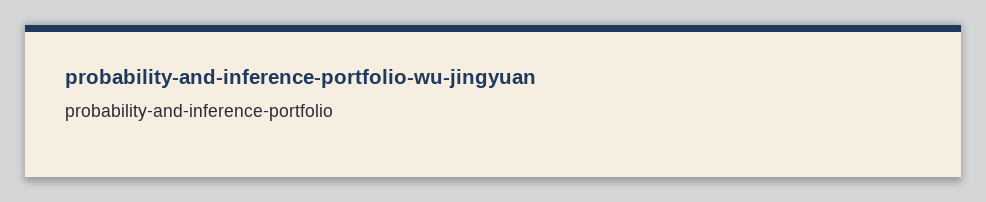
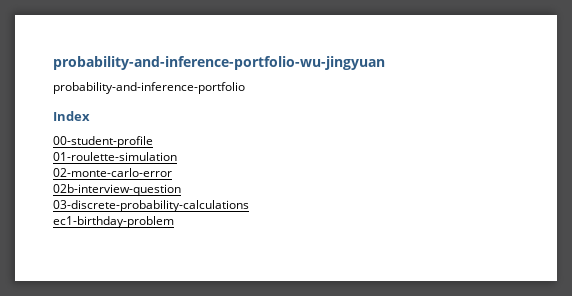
+ Index
+ 00-student-profile
+ 01-roulette-simulation
+ 02-monte-carlo-error
+ 02b-interview-question
+ 03-discrete-probability-calculations
+ ec1-birthday-problem

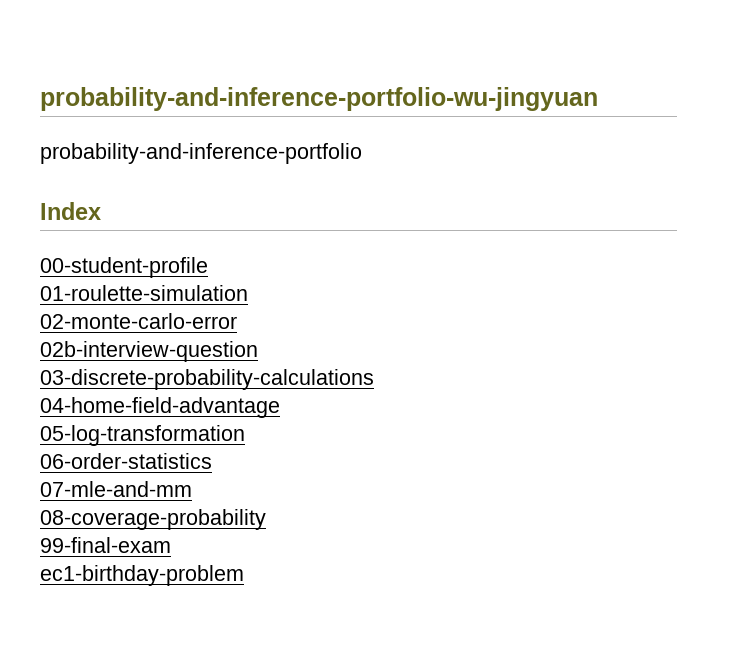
+ 04-home-field-advantage
+ 05-log-transformation
+ 06-order-statistics
+ 07-mle-and-mm
+ 08-coverage-probability
+ 99-final-exam

